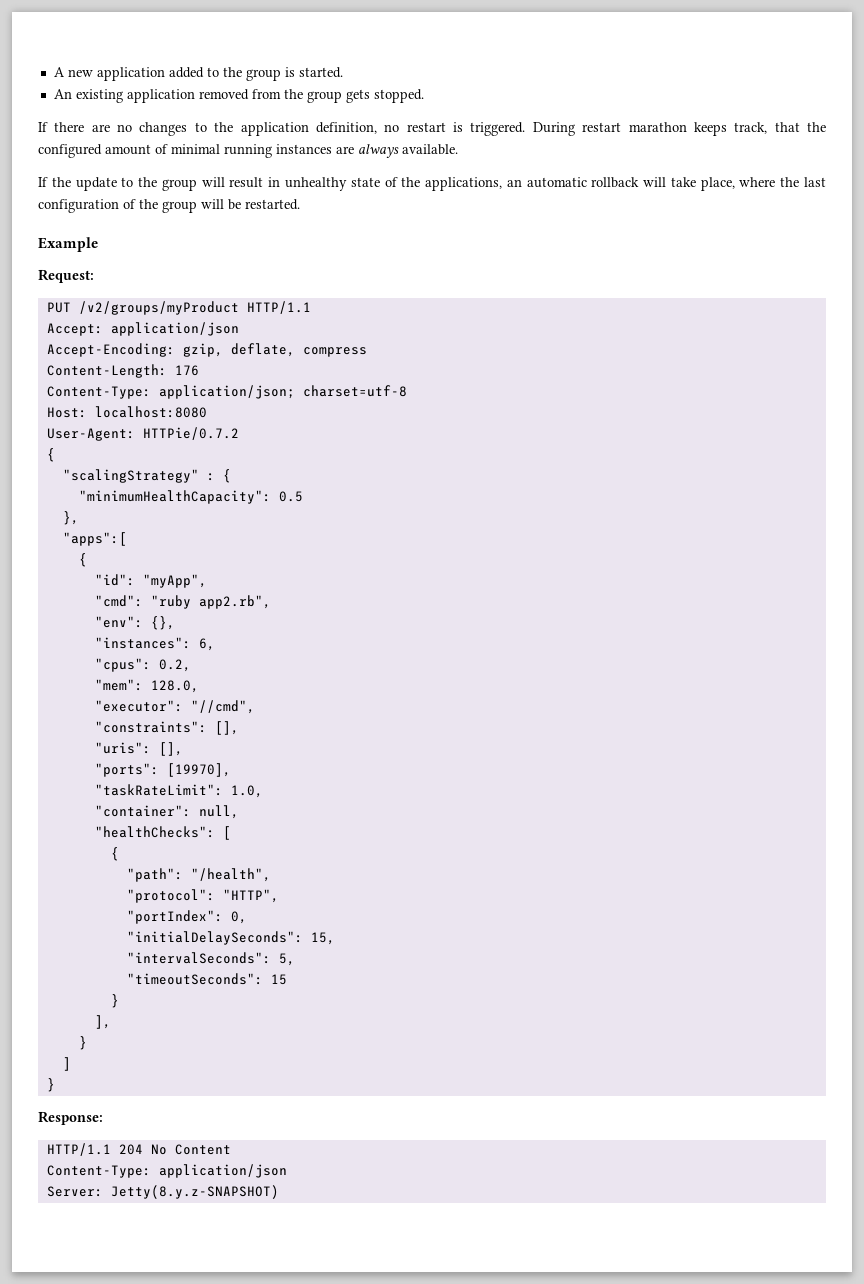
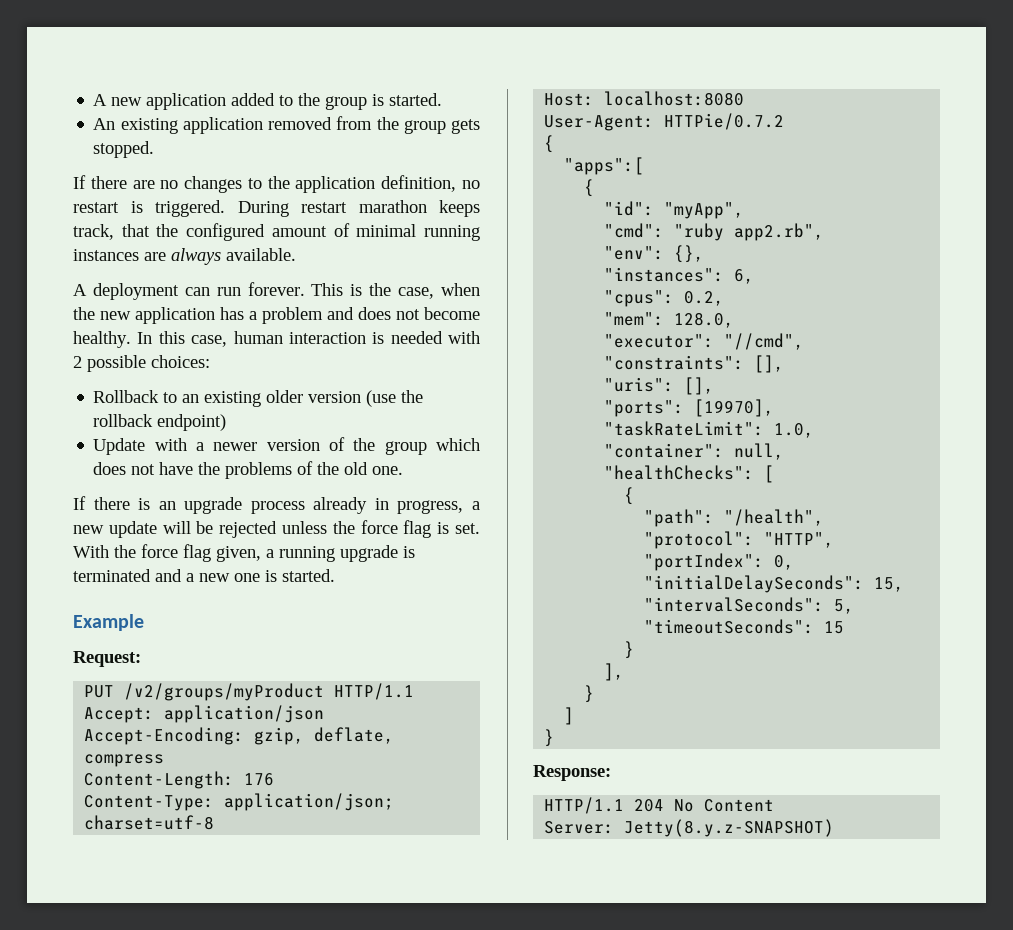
- If the update to the group will result in unhealthy state of the applications, an automatic rollback will take place, where the last configuration of the group will be restarted.
+ A deployment can run forever. This is the case, when the new application has a problem and does not become healthy. In this case, human interaction is needed with 2 possible choices:
+ Rollback to an existing older version (use the rollback endpoint)
+ Update with a newer version of the group which does not have the problems of the old one.
+ If there is an upgrade process already in progress, a new update will be rejected unless the force flag is set. With the force flag given, a running upgrade is terminated and a new one is started.
- "scalingStrategy" : {
- "minimumHealthCapacity": 0.5
- },
- Content-Type: application/json

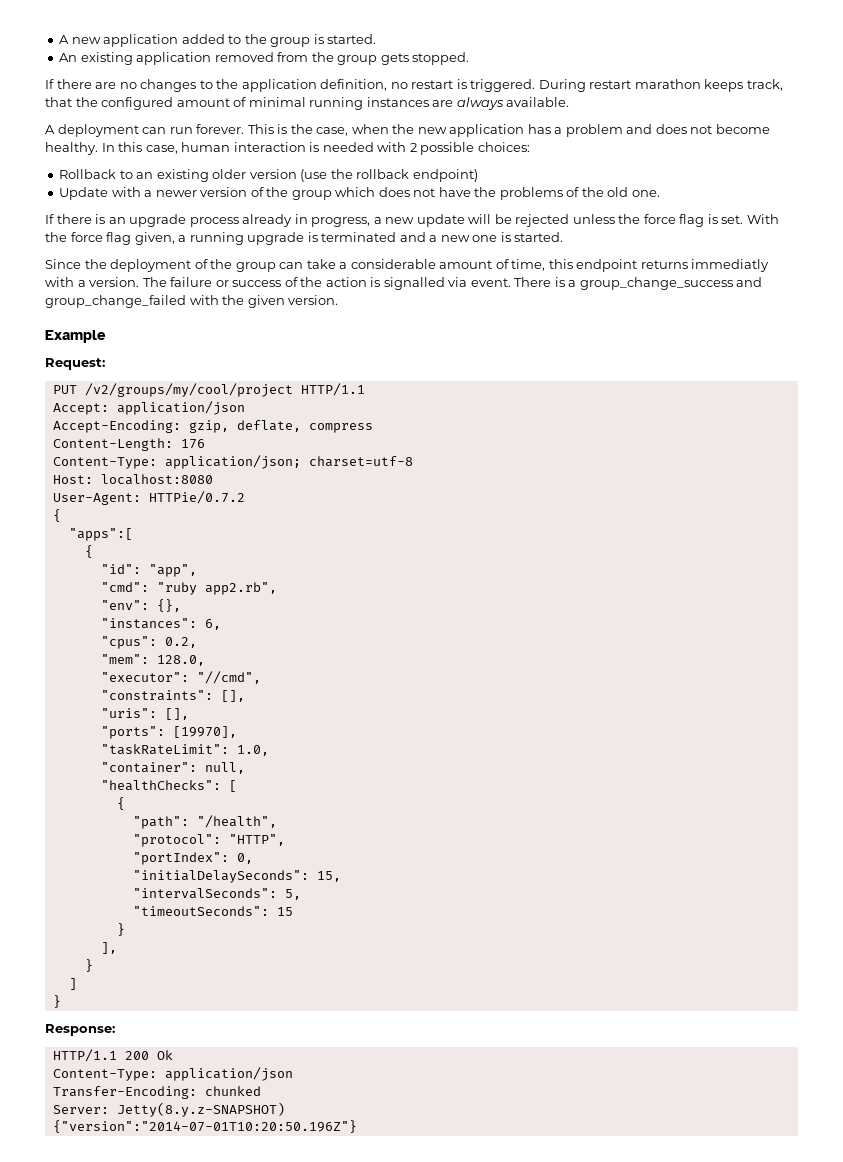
+ Since the deployment of the group can take a considerable amount of time, this endpoint returns immediatly with a version. The failure or success of the action is signalled via event. There is a group_change_success and group_change_failed with the given version.
- PUT /v2/groups/myProduct HTTP/1.1
+ PUT /v2/groups/my/cool/project HTTP/1.1
- "id": "myApp",
+ "id": "app",
- HTTP/1.1 204 No Content
+ HTTP/1.1 200 Ok
+ Content-Type: application/json
+ Transfer-Encoding: chunked
+ {"version":"2014-07-01T10:20:50.196Z"}

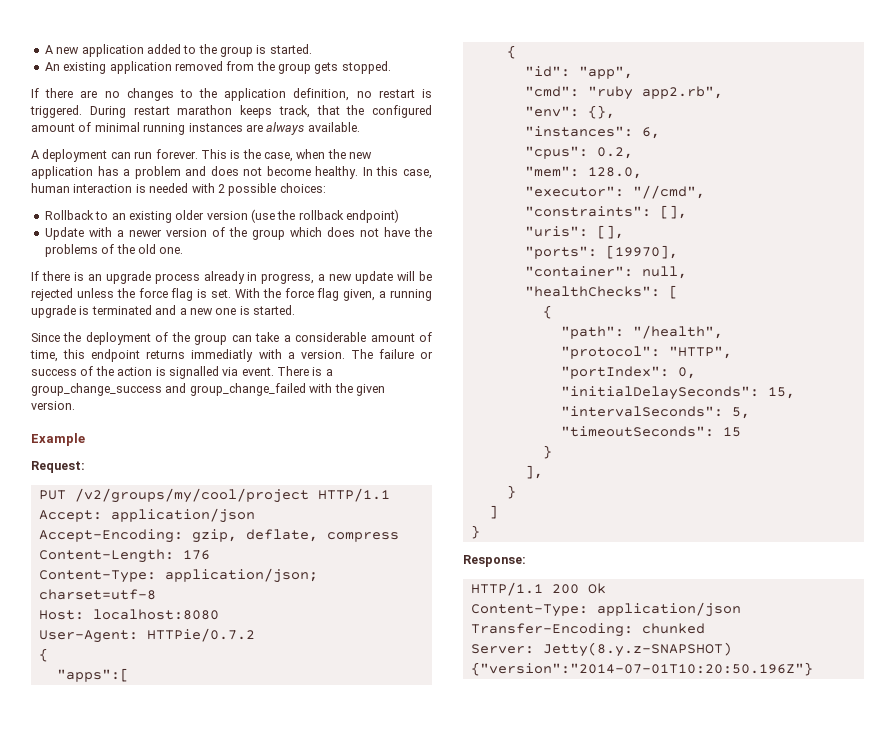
- "taskRateLimit": 1.0,

